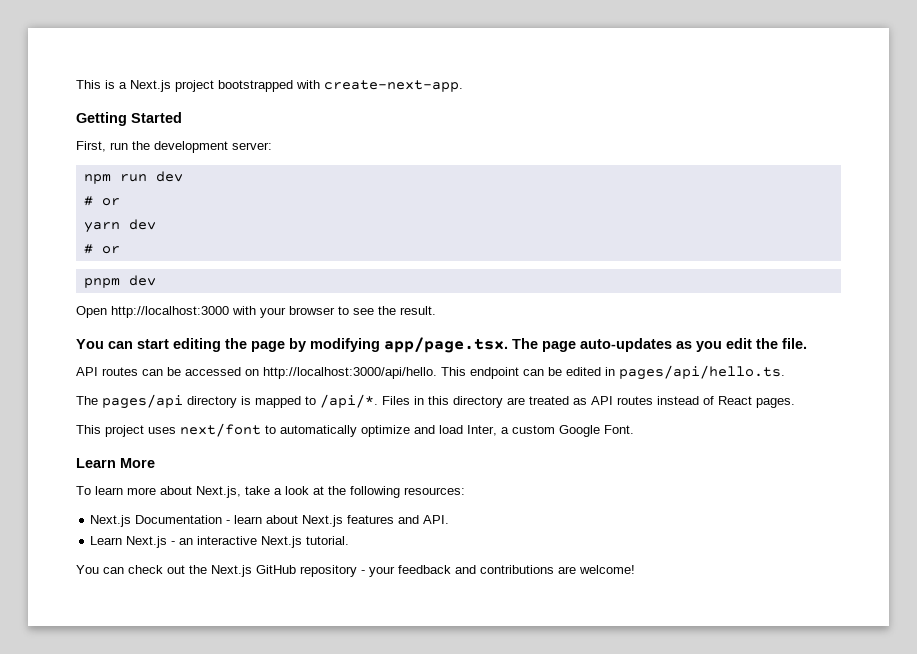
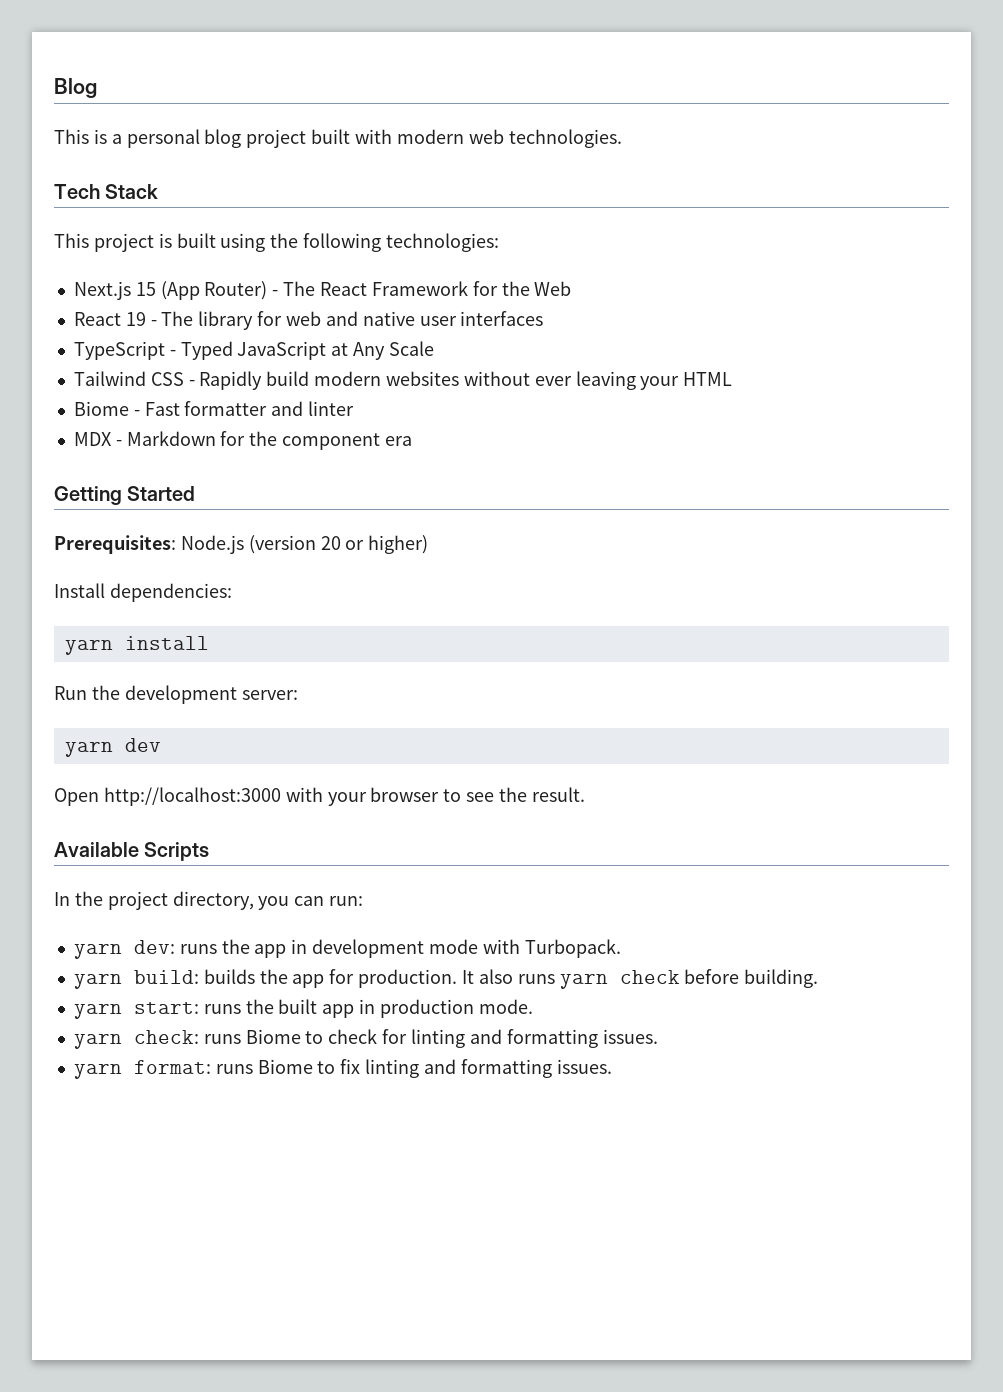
+ Blog
- This is a Next.js project bootstrapped with create-next-app.
+ This is a personal blog project built with modern web technologies.
+ Tech Stack
+ This project is built using the following technologies:
+ Next.js 15 (App Router) - The React Framework for the Web
+ React 19 - The library for web and native user interfaces
+ TypeScript - Typed JavaScript at Any Scale
+ Tailwind CSS - Rapidly build modern websites without ever leaving your HTML
+ Biome - Fast formatter and linter
+ MDX - Markdown for the component era
  Getting Started
- First, run the development server:
- npm run dev
- # or
+ Prerequisites: Node.js (version 20 or higher)
+ Install dependencies:
+ yarn install
+ Run the development server:
  yarn dev
- # or
- pnpm dev
- You can start editing the page by modifying app/page.tsx. The page auto-updates as you edit the file.
- API routes can be accessed on http://localhost:3000/api/hello. This endpoint can be edited in pages/api/hello.ts.
- The pages/api directory is mapped to /api/*. Files in this directory are treated as API routes instead of React pages.
- This project uses next/font to automatically optimize and load Inter, a custom Google Font.
- Learn More
- To learn more about Next.js, take a look at the following resources:
- Next.js Documentation - learn about Next.js features and API.
- Learn Next.js - an interactive Next.js tutorial.
- You can check out the Next.js GitHub repository - your feedback and contributions are welcome!
+ Available Scripts
+ In the project directory, you can run:
+ yarn dev: runs the app in development mode with Turbopack.
+ yarn build: builds the app for production. It also runs yarn check before building.
+ yarn start: runs the built app in production mode.
+ yarn check: runs Biome to check for linting and formatting issues.
+ yarn format: runs Biome to fix linting and formatting issues.

